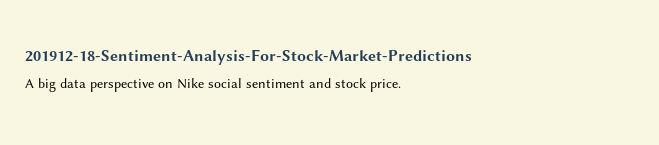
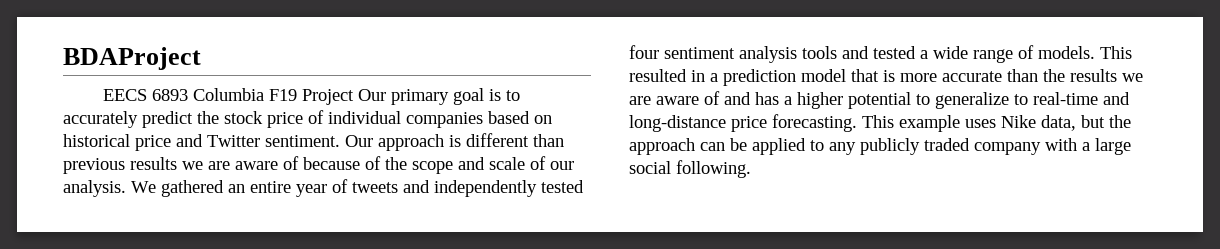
- 201912-18-Sentiment-Analysis-For-Stock-Market-Predictions
- A big data perspective on Nike social sentiment and stock price.
+ BDAProject
+ EECS 6893 Columbia F19 Project Our primary goal is to accurately predict the stock price of individual companies based on historical price and Twitter sentiment. Our approach is different than previous results we are aware of because of the scope and scale of our analysis. We gathered an entire year of tweets and independently tested four sentiment analysis tools and tested a wide range of models. This resulted in a prediction model that is more accurate than the results we are aware of and has a higher potential to generalize to real-time and long-distance price forecasting. This example uses Nike data, but the approach can be applied to any publicly traded company with a large social following.

